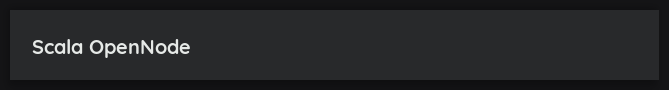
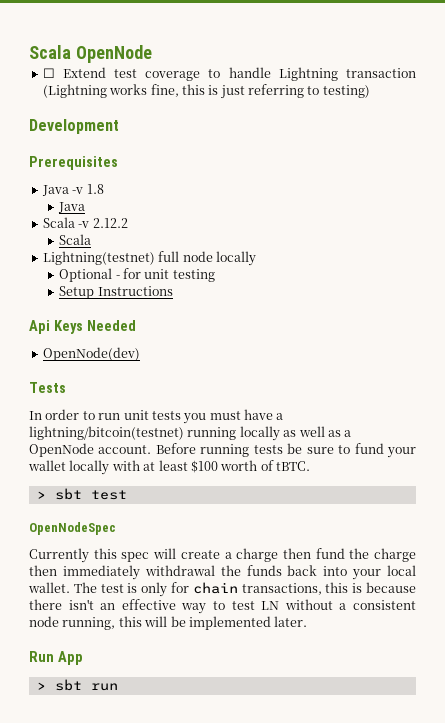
+ ☐ Extend test coverage to handle Lightning transaction (Lightning works fine, this is just referring to testing)
+ Development
+ Prerequisites
+ Java -v 1.8
+ Java
+ Scala -v 2.12.2
+ Scala
+ Lightning(testnet) full node locally
+ Optional - for unit testing
+ Setup Instructions
+ Api Keys Needed
+ OpenNode(dev)
+ Tests
+ In order to run unit tests you must have a lightning/bitcoin(testnet) running locally as well as a OpenNode account. Before running tests be sure to fund your wallet locally with at least $100 worth of tBTC.
+ > sbt test
+ OpenNodeSpec
+ Currently this spec will create a charge then fund the charge then immediately withdrawal the funds back into your local wallet. The test is only for chain transactions, this is because there isn't an effective way to test LN without a consistent node running, this will be implemented later.
+ Run App
+ > sbt run

